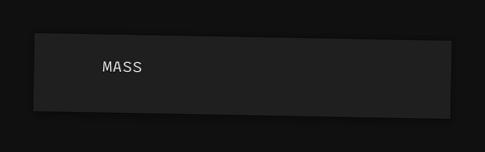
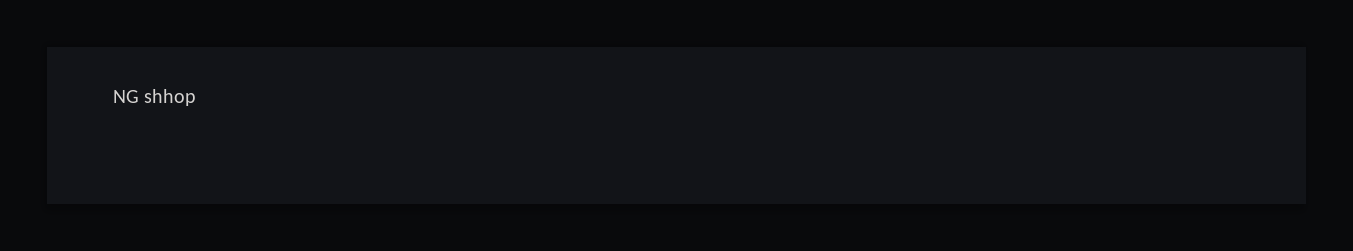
- MASS
+ NG shhop

